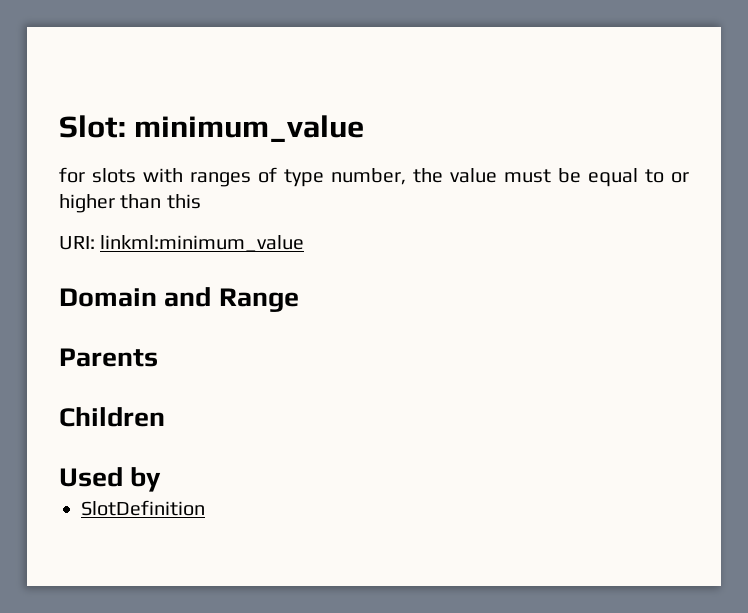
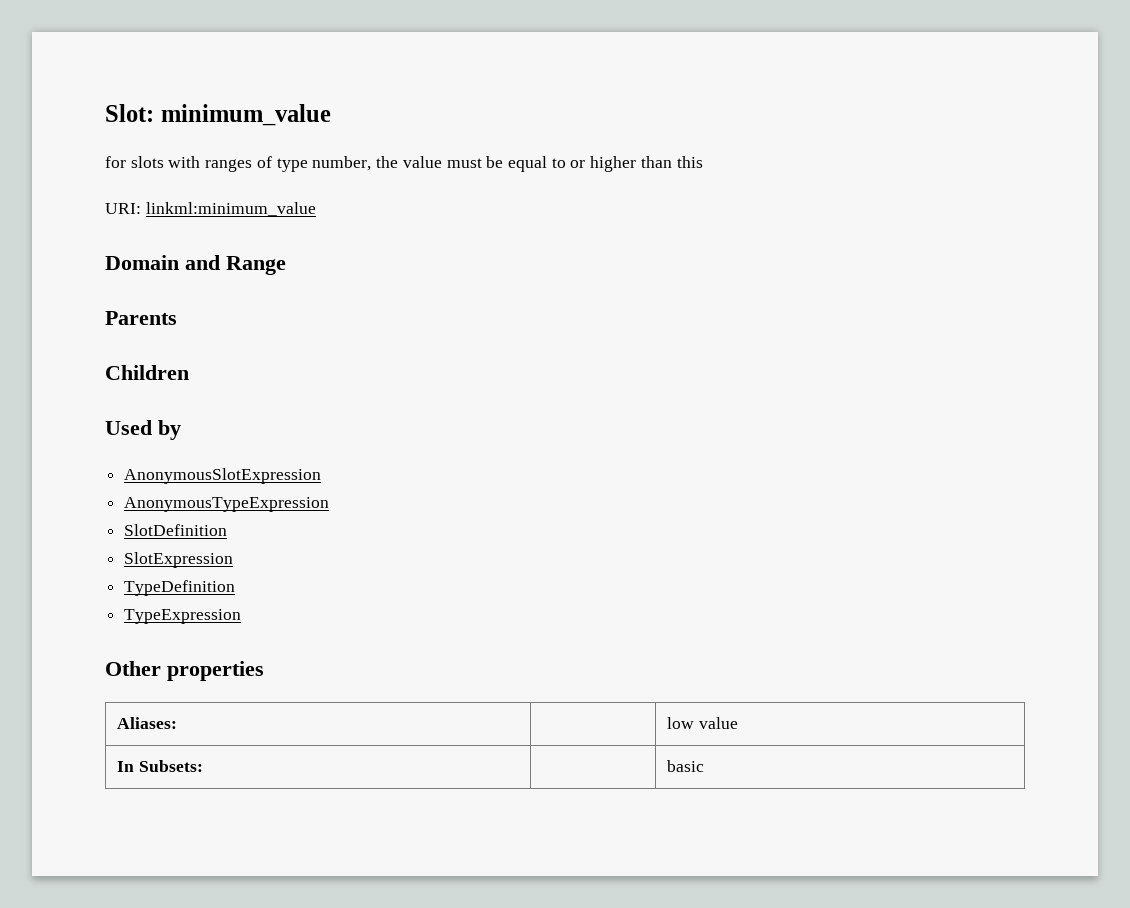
+ AnonymousSlotExpression
+ AnonymousTypeExpression
+ SlotExpression
+ TypeDefinition
+ TypeExpression
+ Other properties
+ Aliases: | | low value
+ In Subsets: | | basic

